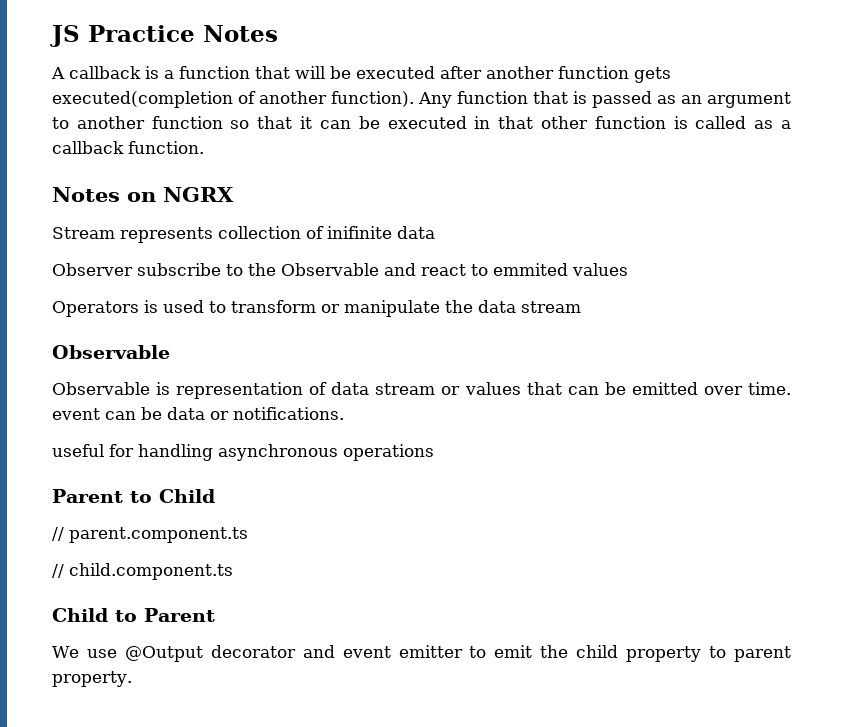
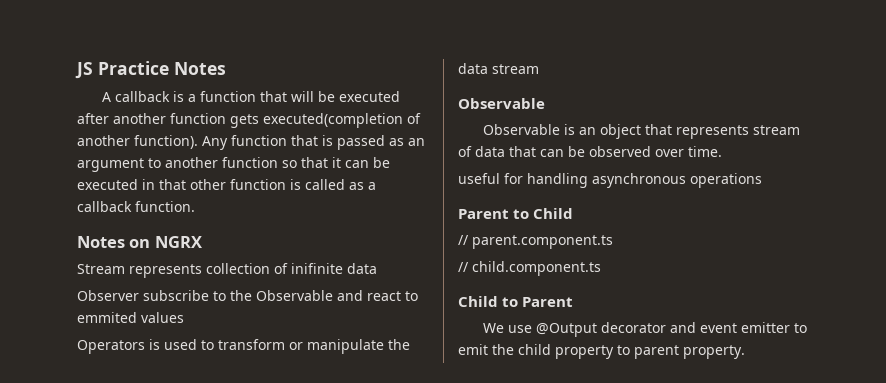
- Observable is representation of data stream or values that can be emitted over time. event can be data or notifications.
+ Observable is an object that represents stream of data that can be observed over time.

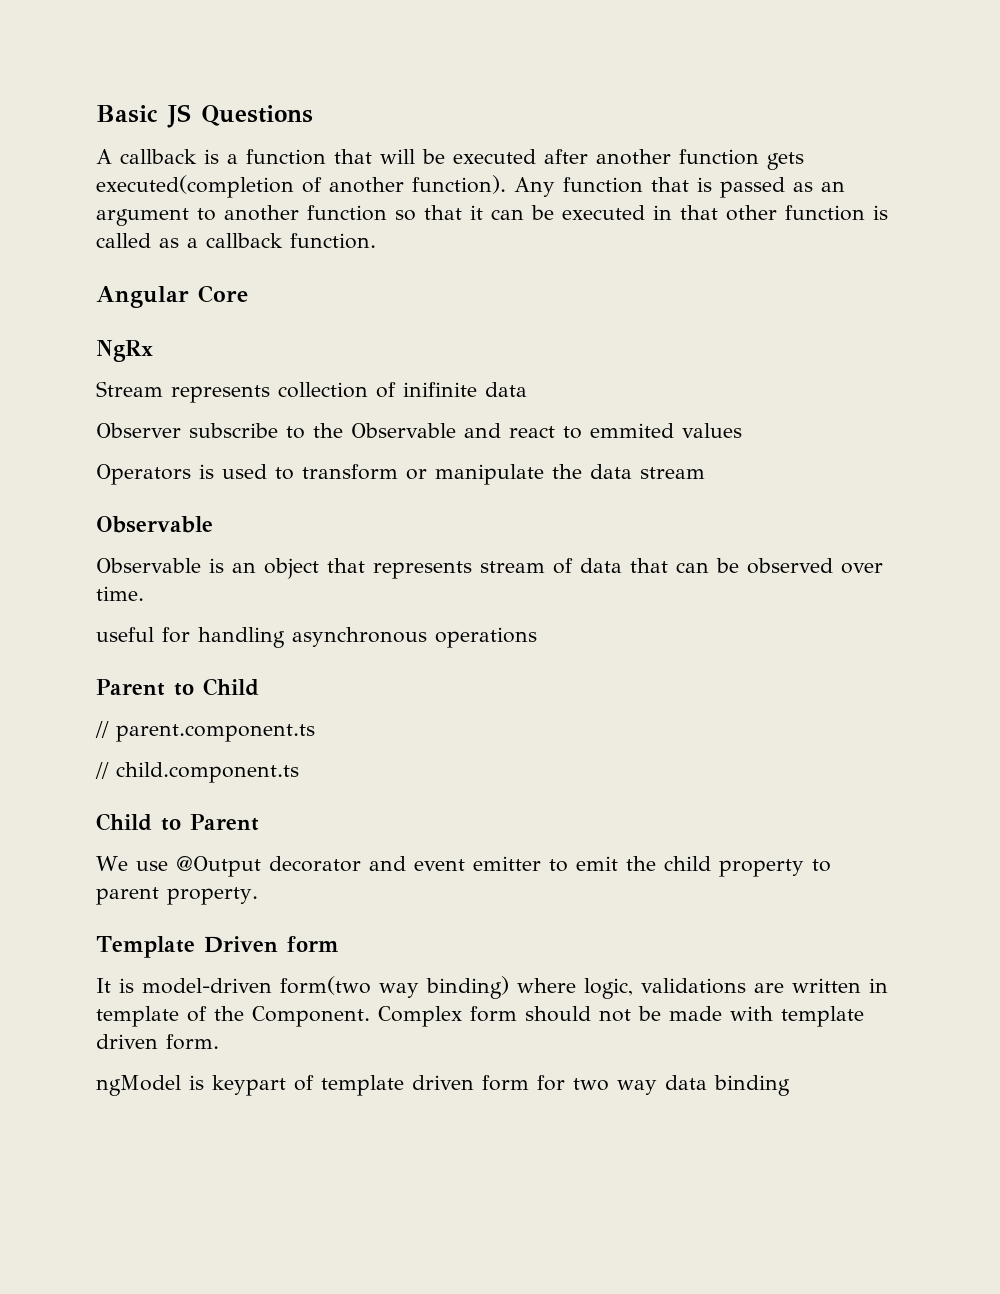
- JS Practice Notes
+ Basic JS Questions
- Notes on NGRX
+ Angular Core
+ NgRx
+ Template Driven form
+ It is model-driven form(two way binding) where logic, validations are written in template of the Component. Complex form should not be made with template driven form.
+ ngModel is keypart of template driven form for two way data binding

